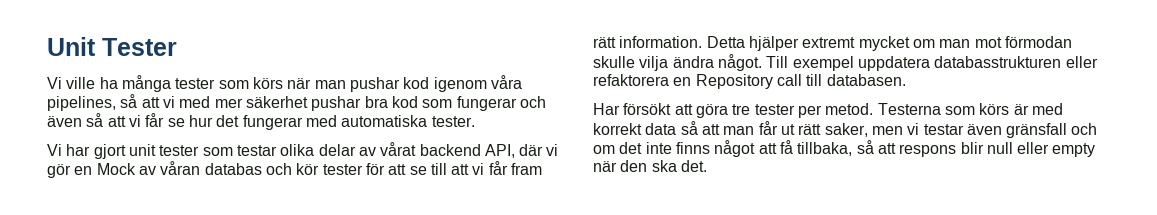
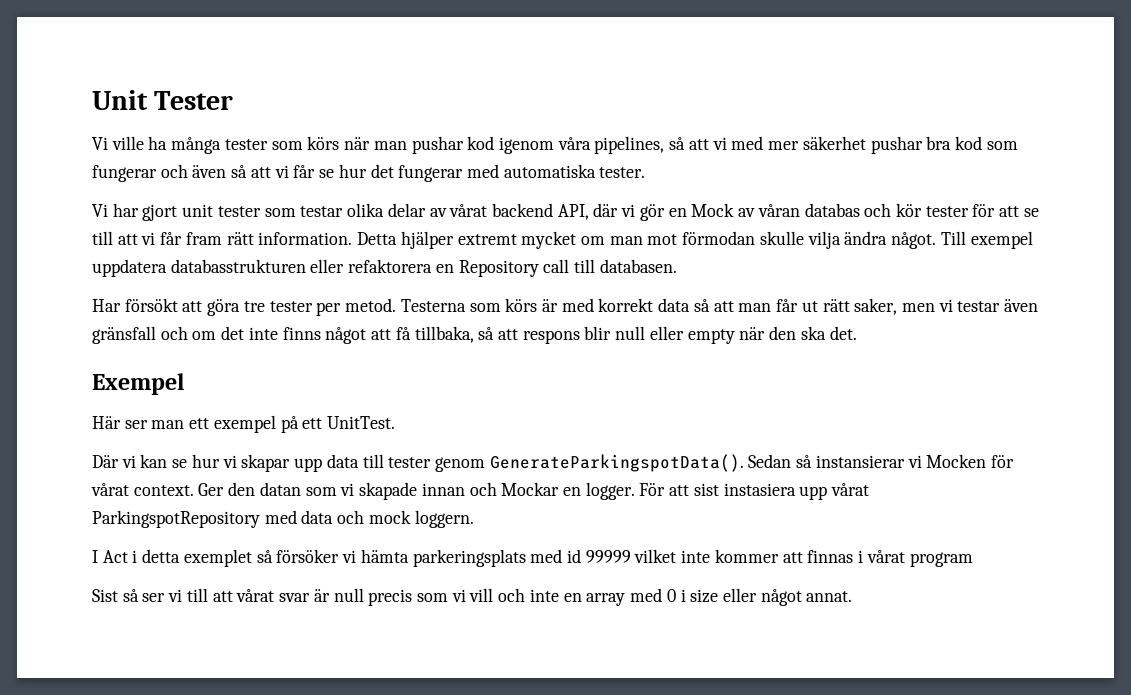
+ Exempel
+ Här ser man ett exempel på ett UnitTest.
+ Där vi kan se hur vi skapar upp data till tester genom GenerateParkingspotData(). Sedan så instansierar vi Mocken för vårat context. Ger den datan som vi skapade innan och Mockar en logger. För att sist instasiera upp vårat ParkingspotRepository med data och mock loggern.
+ I Act i detta exemplet så försöker vi hämta parkeringsplats med id 99999 vilket inte kommer att finnas i vårat program
+ Sist så ser vi till att vårat svar är null precis som vi vill och inte en array med 0 i size eller något annat.

